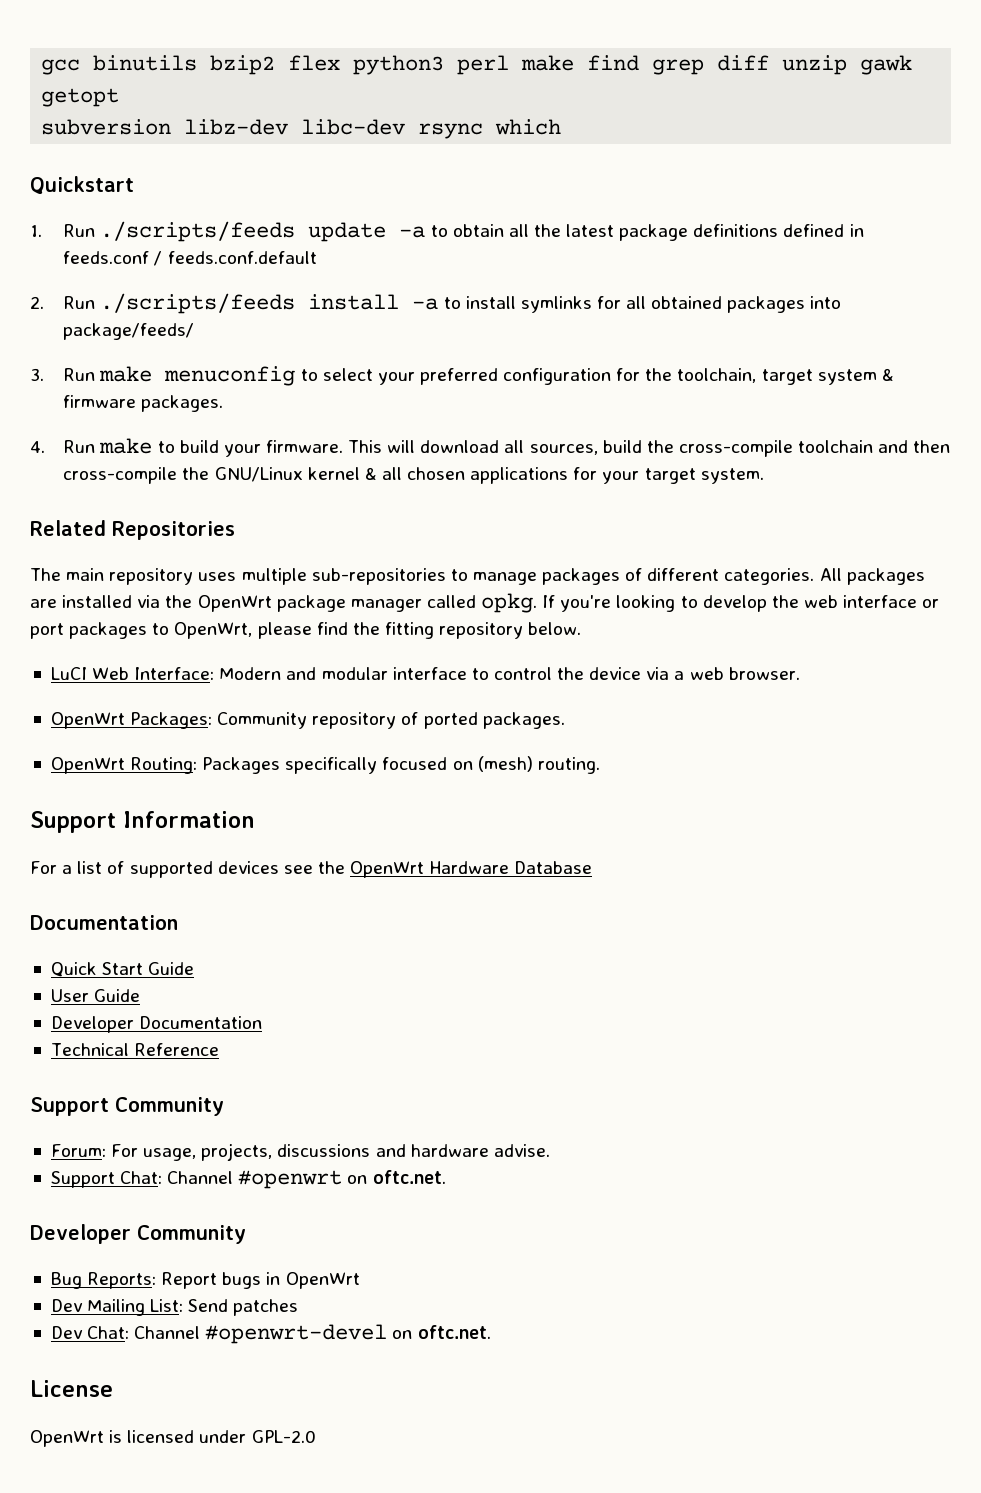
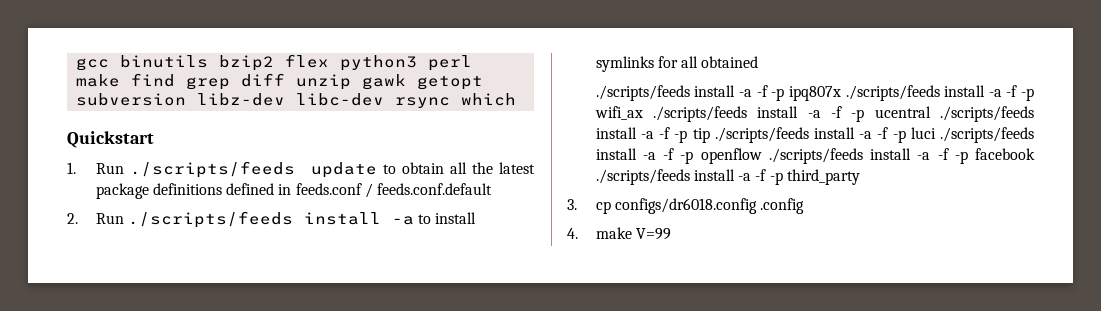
- 1. Run ./scripts/feeds update -a to obtain all the latest package definitions defined in feeds.conf / feeds.conf.default
+ 1. Run ./scripts/feeds update to obtain all the latest package definitions defined in feeds.conf / feeds.conf.default
- 2. Run ./scripts/feeds install -a to install symlinks for all obtained packages into package/feeds/
- 3. Run make menuconfig to select your preferred configuration for the toolchain, target system & firmware packages.
- 4. Run make to build your firmware. This will download all sources, build the cross-compile toolchain and then cross-compile the GNU/Linux kernel & all chosen applications for your target system.
- Related Repositories
- The main repository uses multiple sub-repositories to manage packages of different categories. All packages are installed via the OpenWrt package manager called opkg. If you're looking to develop the web interface or port packages to OpenWrt, please find the fitting repository below.
- LuCI Web Interface: Modern and modular interface to control the device via a web browser.
- OpenWrt Packages: Community repository of ported packages.
- OpenWrt Routing: Packages specifically focused on (mesh) routing.
- Support Information
- For a list of supported devices see the OpenWrt Hardware Database
- Documentation
- Quick Start Guide
- User Guide
- Developer Documentation
- Technical Reference
- Support Community
- Forum: For usage, projects, discussions and hardware advise.
- Support Chat: Channel #openwrt on oftc.net.
- Developer Community
- Bug Reports: Report bugs in OpenWrt
- Dev Mailing List: Send patches
- Dev Chat: Channel #openwrt-devel on oftc.net.
- License
- OpenWrt is licensed under GPL-2.0
+ 2. Run ./scripts/feeds install -a to install symlinks for all obtained
+ ./scripts/feeds install -a -f -p ipq807x ./scripts/feeds install -a -f -p wifi_ax ./scripts/feeds install -a -f -p ucentral ./scripts/feeds install -a -f -p tip ./scripts/feeds install -a -f -p luci ./scripts/feeds install -a -f -p openflow ./scripts/feeds install -a -f -p facebook ./scripts/feeds install -a -f -p third_party
+ 3. cp configs/dr6018.config .config
+ 4. make V=99

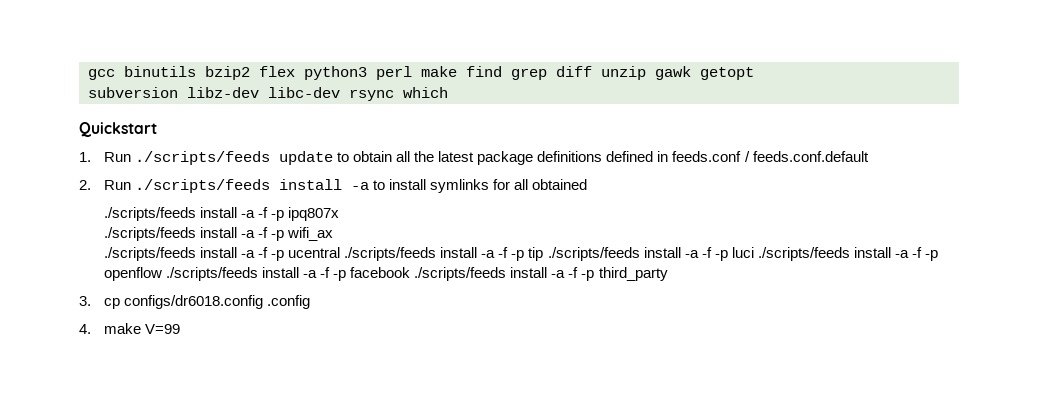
- ./scripts/feeds install -a -f -p ipq807x ./scripts/feeds install -a -f -p wifi_ax ./scripts/feeds install -a -f -p ucentral ./scripts/feeds install -a -f -p tip ./scripts/feeds install -a -f -p luci ./scripts/feeds install -a -f -p openflow ./scripts/feeds install -a -f -p facebook ./scripts/feeds install -a -f -p third_party
+ ./scripts/feeds install -a -f -p ipq807x
+ ./scripts/feeds install -a -f -p wifi_ax
+ ./scripts/feeds install -a -f -p ucentral ./scripts/feeds install -a -f -p tip ./scripts/feeds install -a -f -p luci ./scripts/feeds install -a -f -p openflow ./scripts/feeds install -a -f -p facebook ./scripts/feeds install -a -f -p third_party

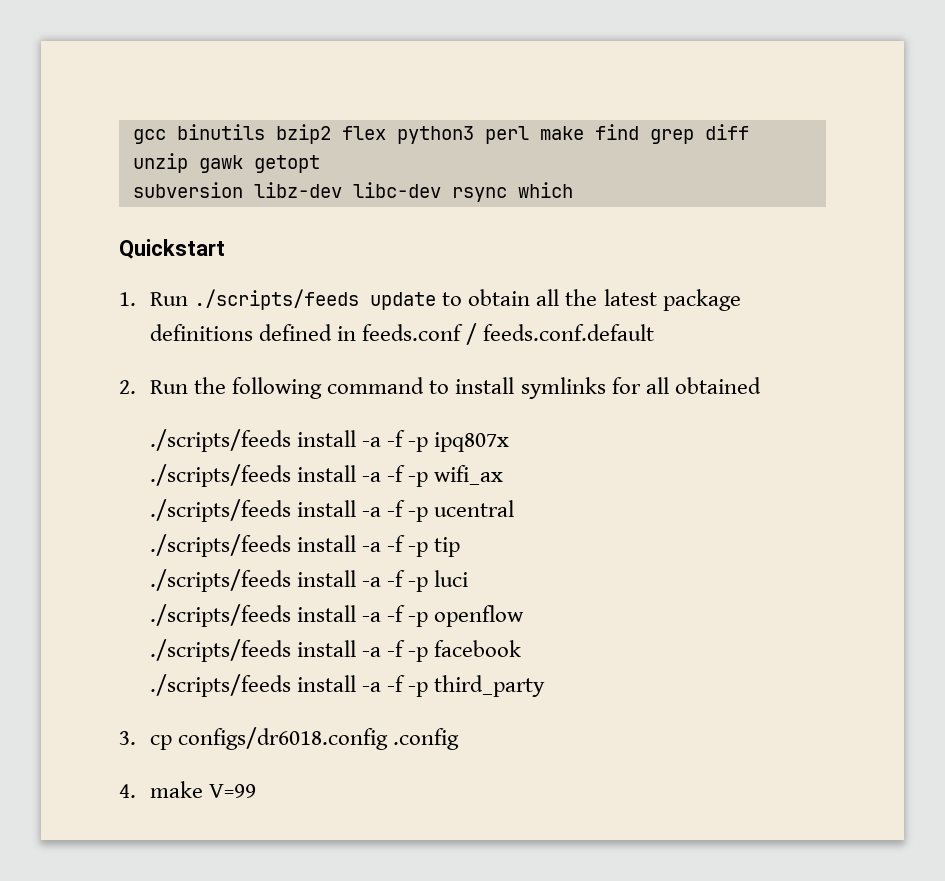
- 2. Run ./scripts/feeds install -a to install symlinks for all obtained
+ 2. Run the following command to install symlinks for all obtained
- ./scripts/feeds install -a -f -p ucentral ./scripts/feeds install -a -f -p tip ./scripts/feeds install -a -f -p luci ./scripts/feeds install -a -f -p openflow ./scripts/feeds install -a -f -p facebook ./scripts/feeds install -a -f -p third_party
+ ./scripts/feeds install -a -f -p ucentral
+ ./scripts/feeds install -a -f -p tip
+ ./scripts/feeds install -a -f -p luci
+ ./scripts/feeds install -a -f -p openflow
+ ./scripts/feeds install -a -f -p facebook
+ ./scripts/feeds install -a -f -p third_party

